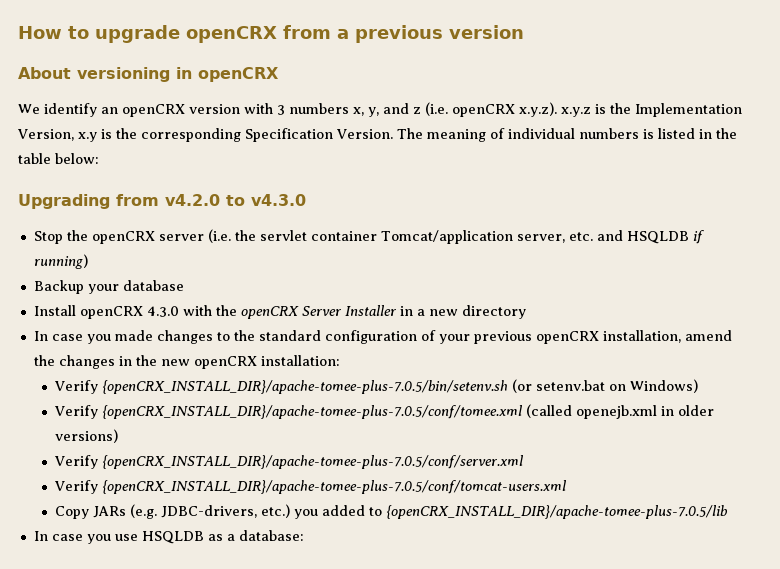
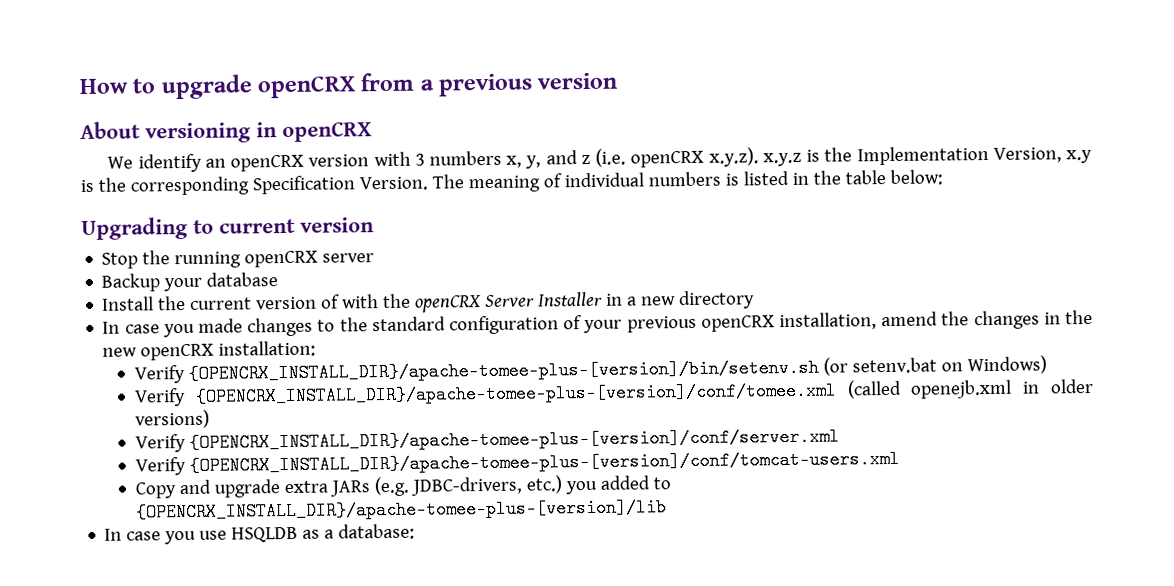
- Upgrading from v4.2.0 to v4.3.0
+ Upgrading to current version
- Stop the openCRX server (i.e. the servlet container Tomcat/application server, etc. and HSQLDB if running)
+ Stop the running openCRX server
- Install openCRX 4.3.0 with the openCRX Server Installer in a new directory
+ Install the current version of with the openCRX Server Installer in a new directory
- Verify {openCRX_INSTALL_DIR}/apache-tomee-plus-7.0.5/bin/setenv.sh (or setenv.bat on Windows)
+ Verify {OPENCRX_INSTALL_DIR}/apache-tomee-plus-[version]/bin/setenv.sh (or setenv.bat on Windows)
- Verify {openCRX_INSTALL_DIR}/apache-tomee-plus-7.0.5/conf/tomee.xml (called openejb.xml in older versions)
+ Verify {OPENCRX_INSTALL_DIR}/apache-tomee-plus-[version]/conf/tomee.xml (called openejb.xml in older versions)
- Verify {openCRX_INSTALL_DIR}/apache-tomee-plus-7.0.5/conf/server.xml
- Verify {openCRX_INSTALL_DIR}/apache-tomee-plus-7.0.5/conf/tomcat-users.xml
+ Verify {OPENCRX_INSTALL_DIR}/apache-tomee-plus-[version]/conf/server.xml
+ Verify {OPENCRX_INSTALL_DIR}/apache-tomee-plus-[version]/conf/tomcat-users.xml
- Copy JARs (e.g. JDBC-drivers, etc.) you added to {openCRX_INSTALL_DIR}/apache-tomee-plus-7.0.5/lib
+ Copy and upgrade extra JARs (e.g. JDBC-drivers, etc.) you added to {OPENCRX_INSTALL_DIR}/apache-tomee-plus-[version]/lib

